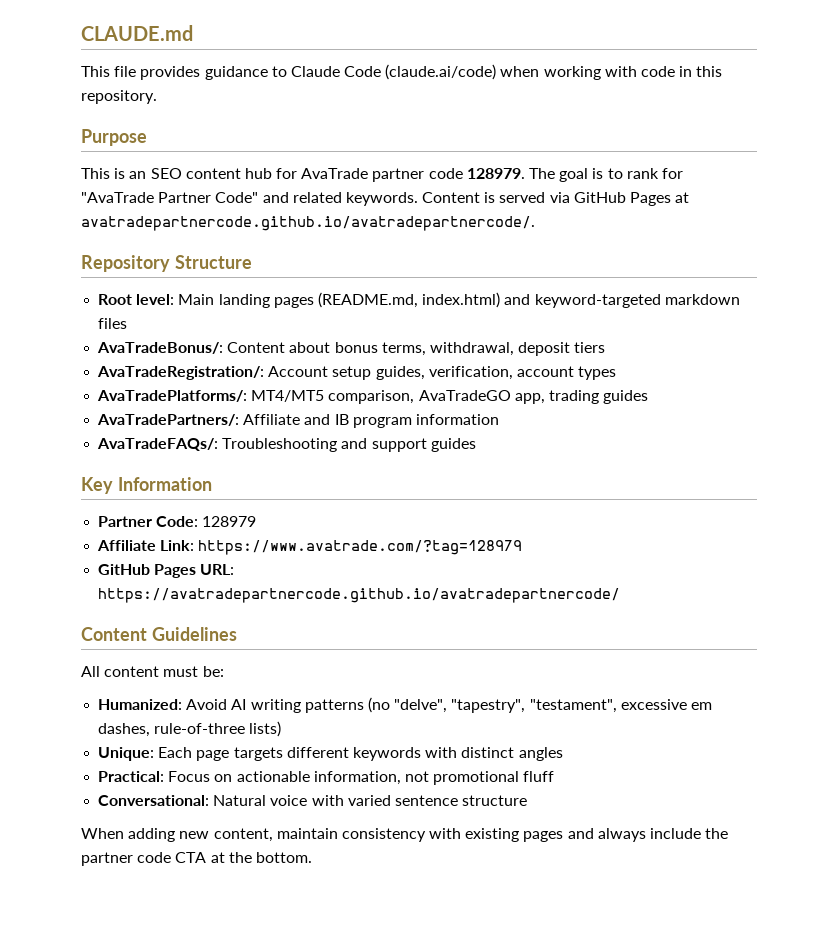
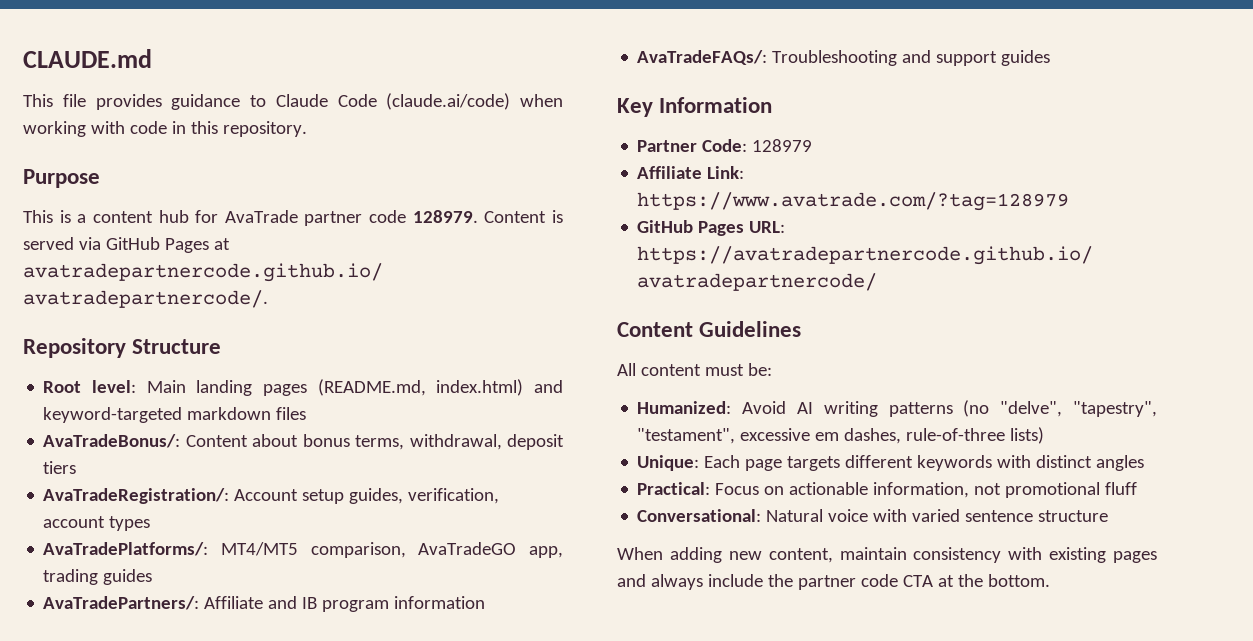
- This is an SEO content hub for AvaTrade partner code 128979.
+ This is a content hub for AvaTrade partner code 128979.
- The goal is to rank for "AvaTrade Partner Code" and related keywords.

